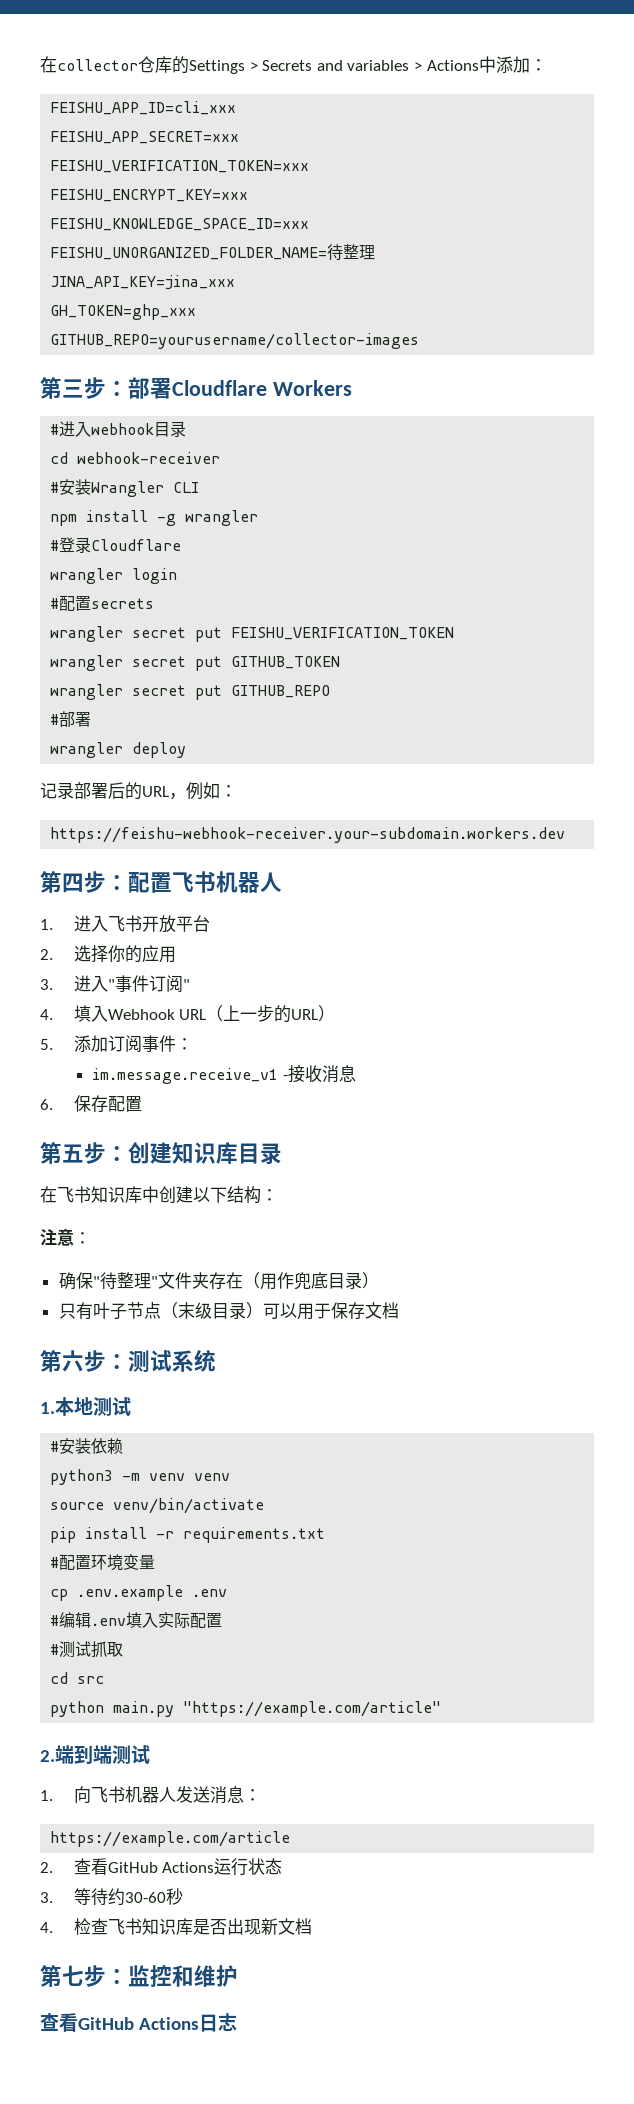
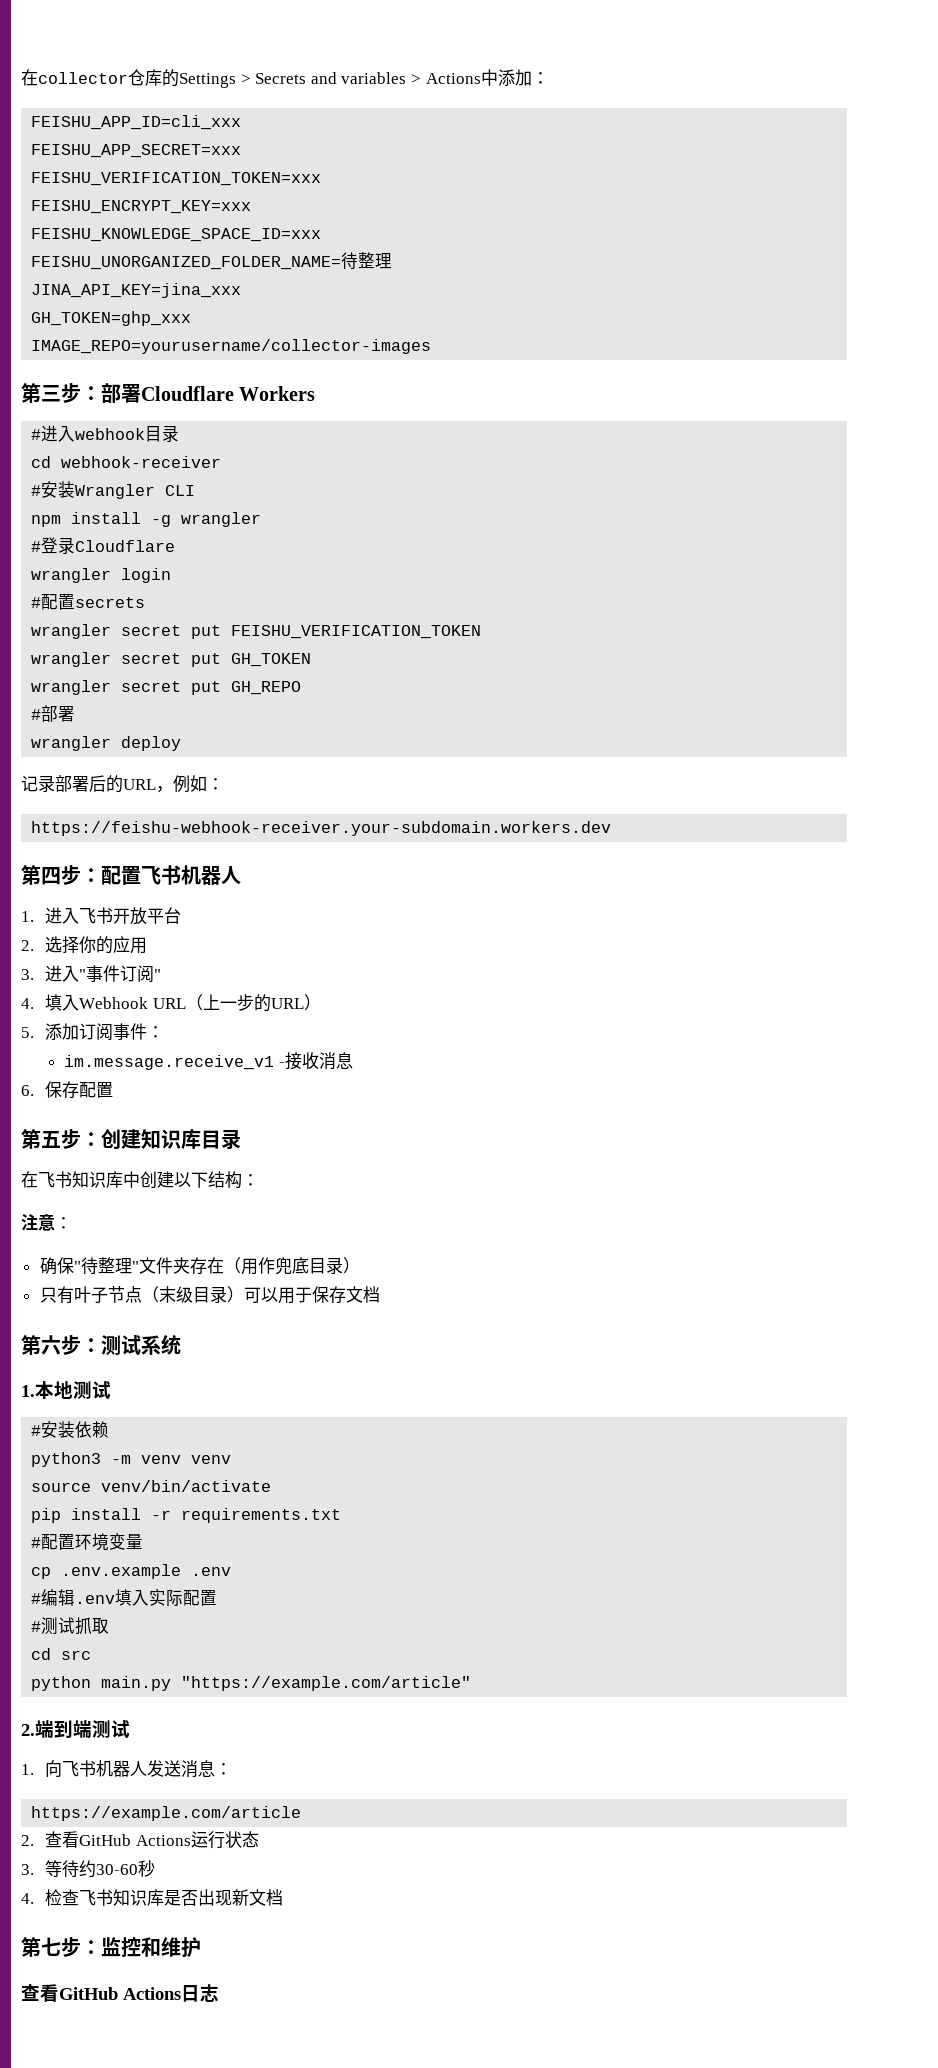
- GITHUB_REPO=yourusername/collector-images
+ IMAGE_REPO=yourusername/collector-images
- wrangler secret put GITHUB_TOKEN
- wrangler secret put GITHUB_REPO
+ wrangler secret put GH_TOKEN
+ wrangler secret put GH_REPO

